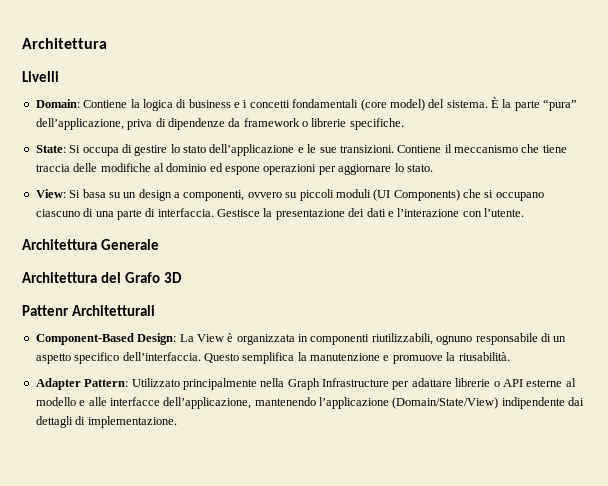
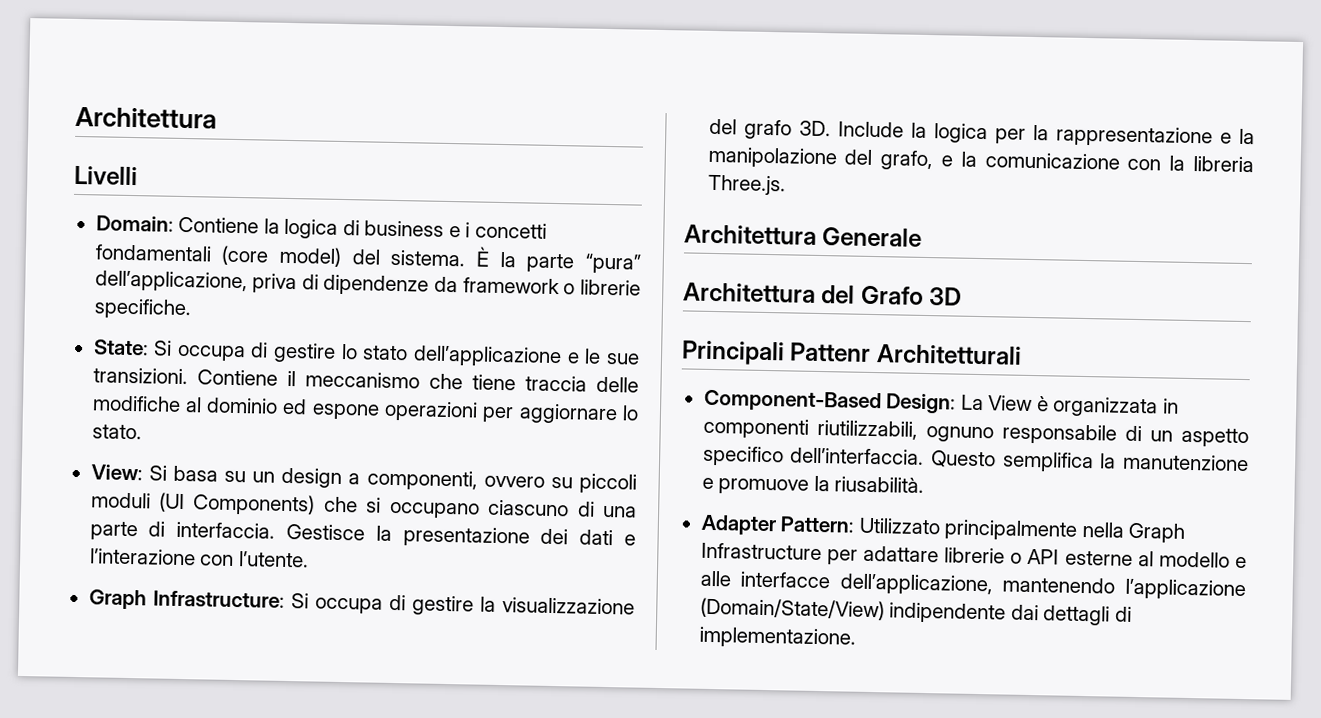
+ Graph Infrastructure: Si occupa di gestire la visualizzazione del grafo 3D. Include la logica per la rappresentazione e la manipolazione del grafo, e la comunicazione con la libreria Three.js.
- Pattenr Architetturali
+ Principali Pattenr Architetturali

